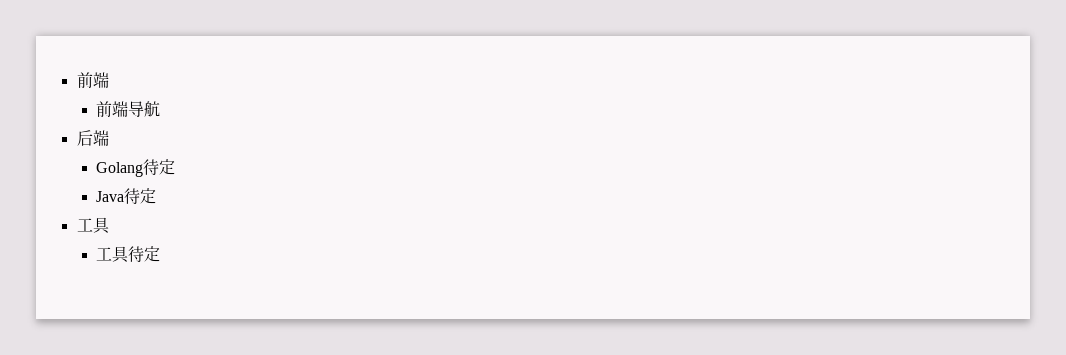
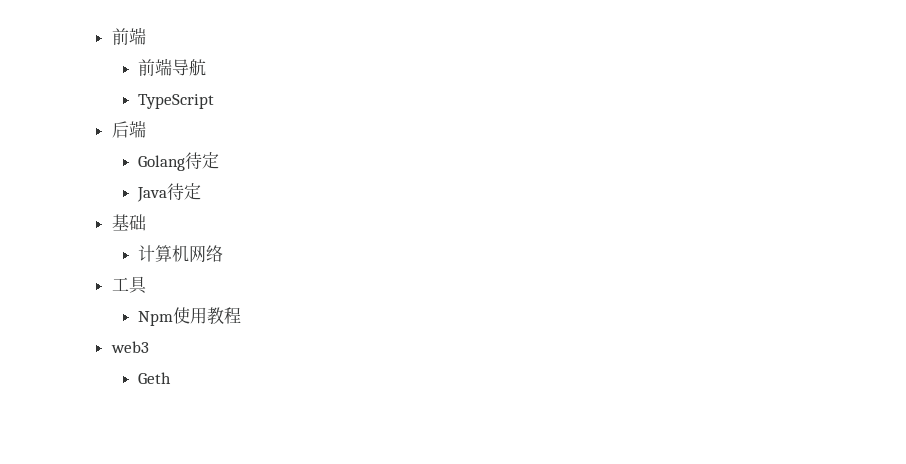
+ TypeScript
  Java待定
+ 基础
+ 计算机网络
  工具
- 工具待定
+ Npm使用教程
+ web3
+ Geth

